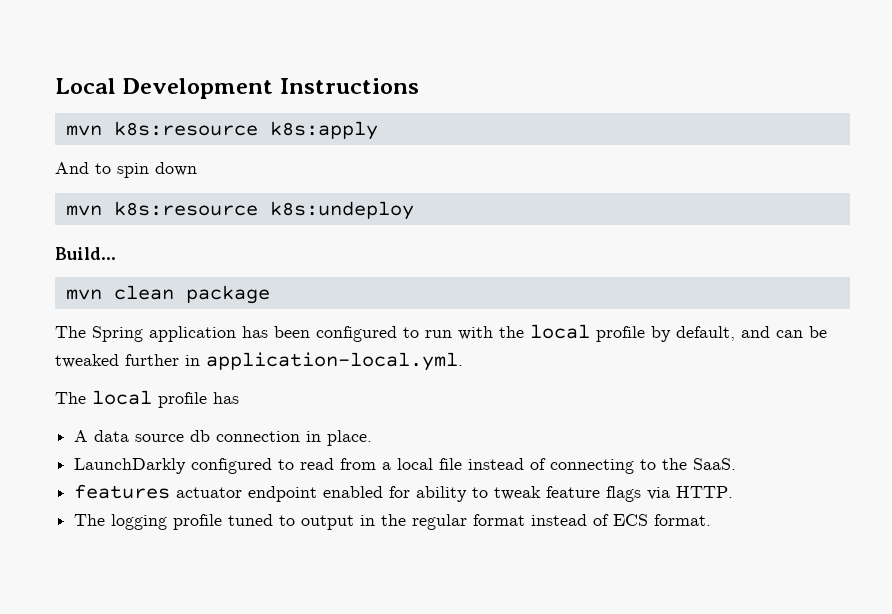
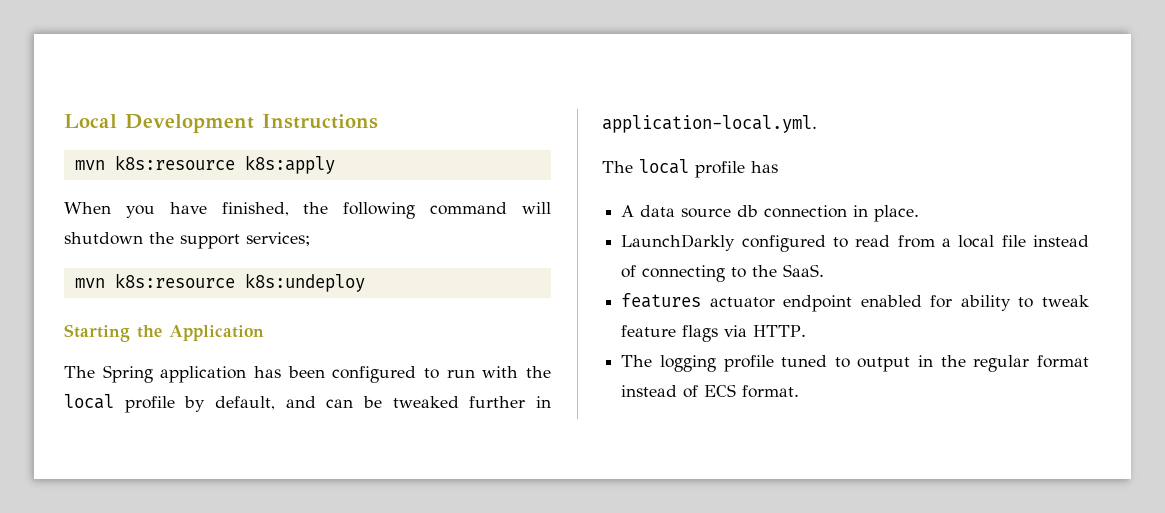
- And to spin down
+ When you have finished, the following command will shutdown the support services;
- Build...
- mvn clean package
+ Starting the Application

